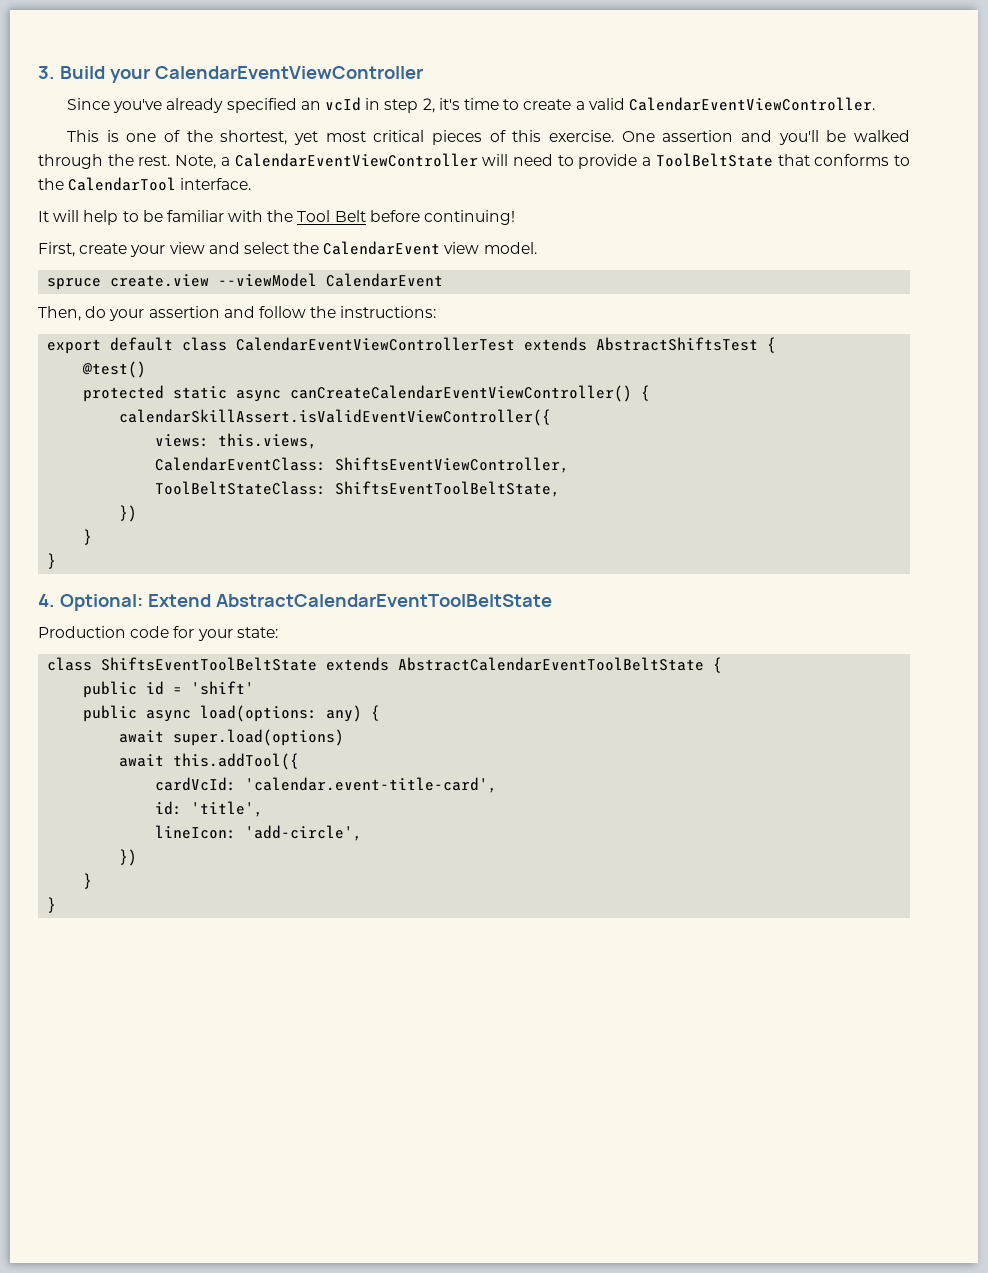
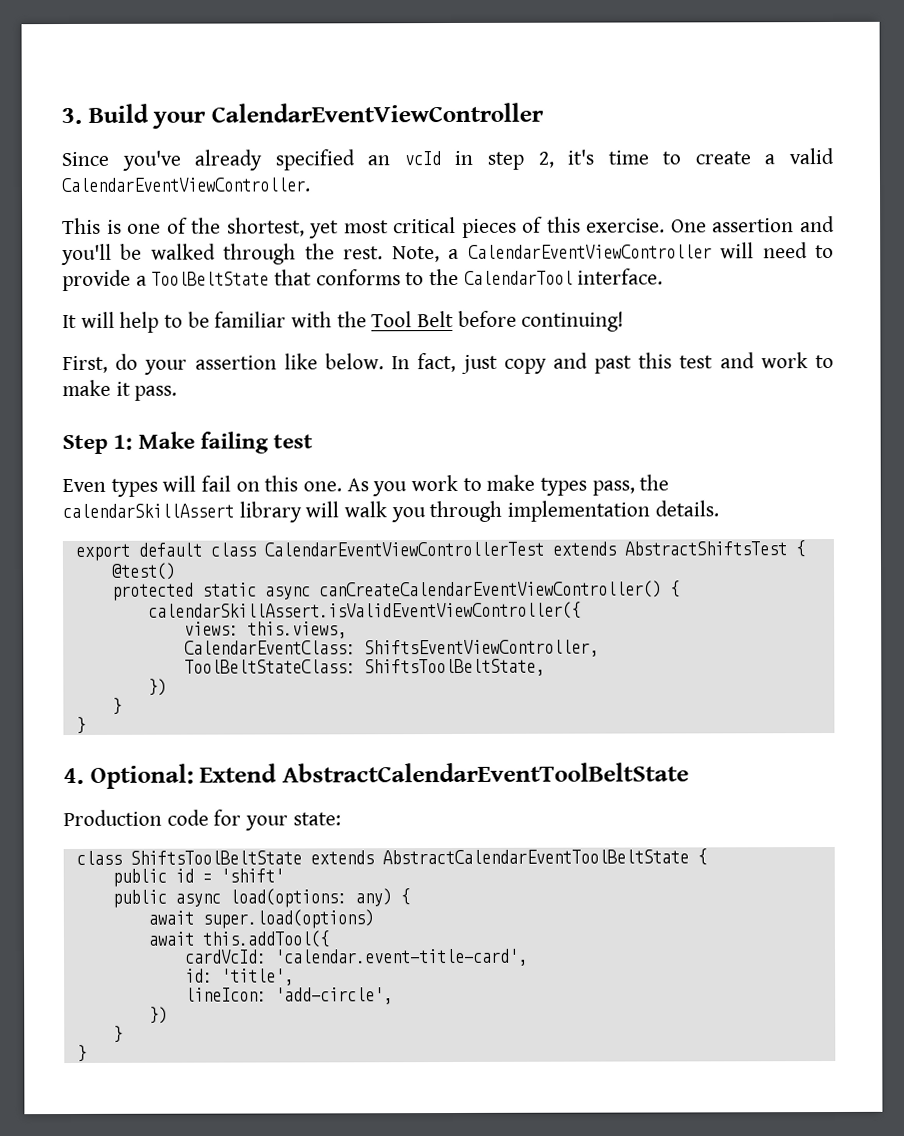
- First, create your view and select the CalendarEvent view model.
- spruce create.view --viewModel CalendarEvent
- Then, do your assertion and follow the instructions:
+ First, do your assertion like below. In fact, just copy and past this test and work to make it pass.
+ Step 1: Make failing test
+ Even types will fail on this one. As you work to make types pass, the calendarSkillAssert library will walk you through implementation details.
- ToolBeltStateClass: ShiftsEventToolBeltState,
+ ToolBeltStateClass: ShiftsToolBeltState,
- class ShiftsEventToolBeltState extends AbstractCalendarEventToolBeltState {
+ class ShiftsToolBeltState extends AbstractCalendarEventToolBeltState {

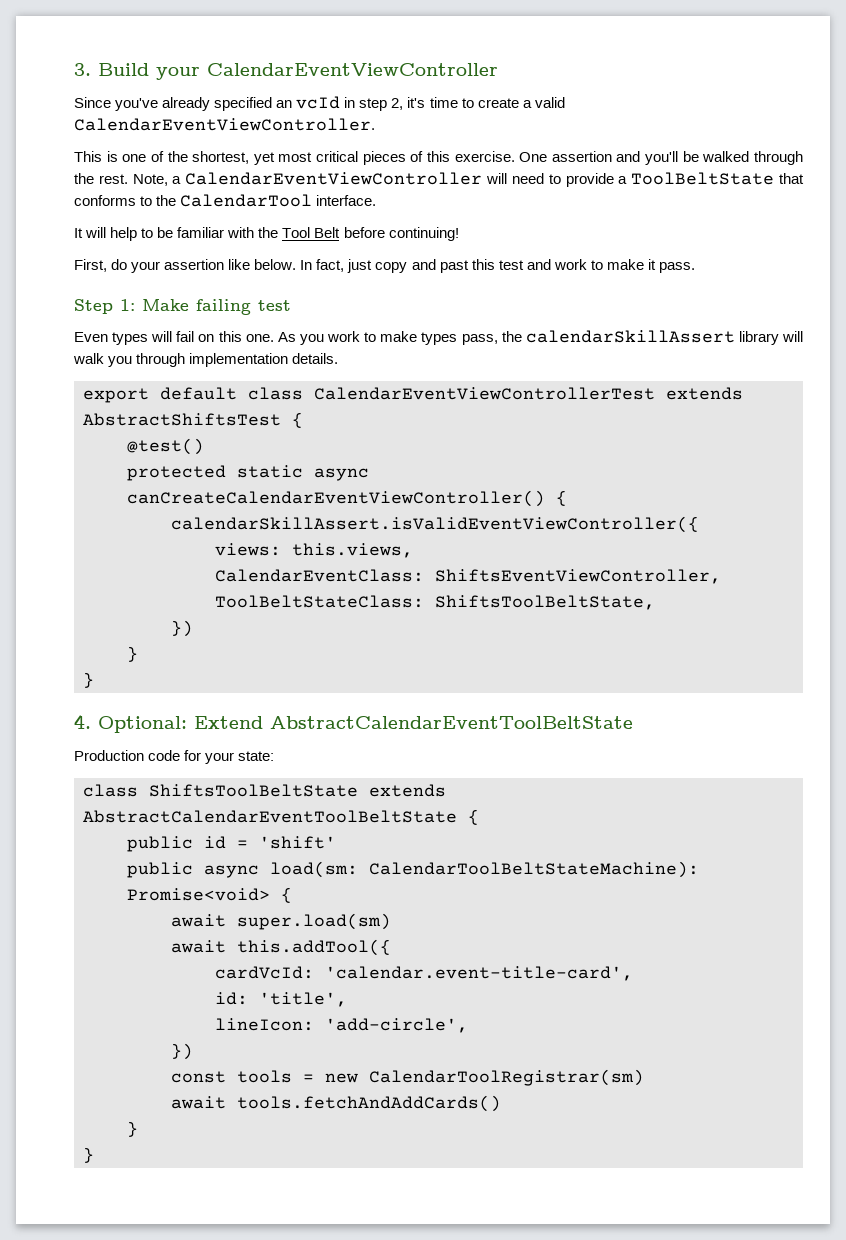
- public async load(options: any) {
+ public async load(sm: CalendarToolBeltStateMachine): Promise<void> {
- await super.load(options)
+ await super.load(sm)
+ const tools = new CalendarToolRegistrar(sm)
+ await tools.fetchAndAddCards()

